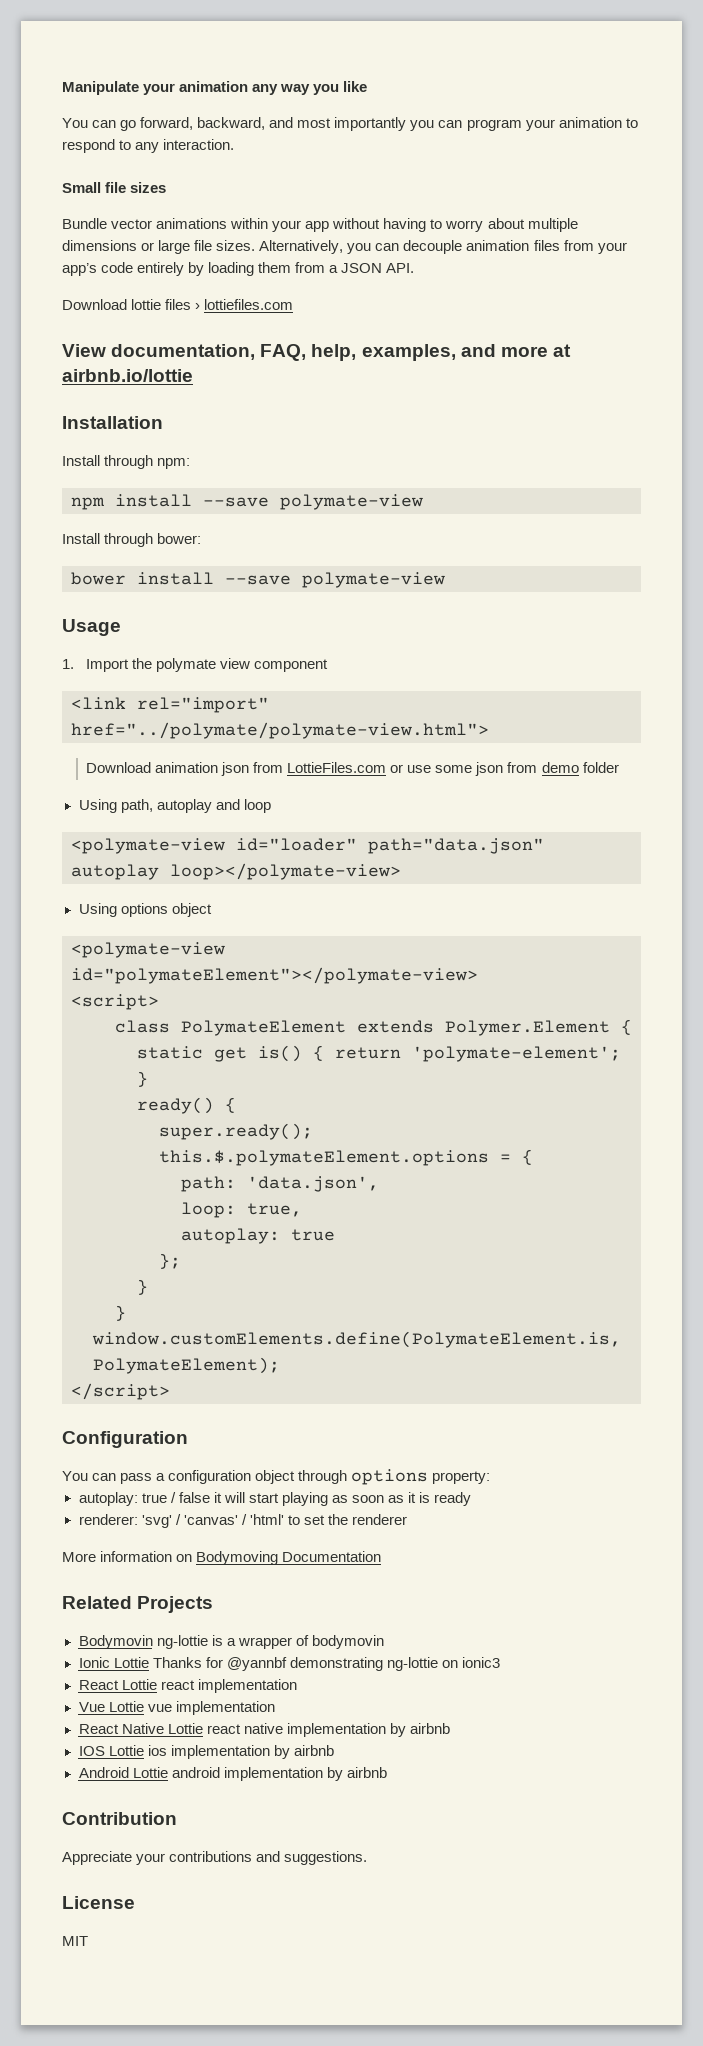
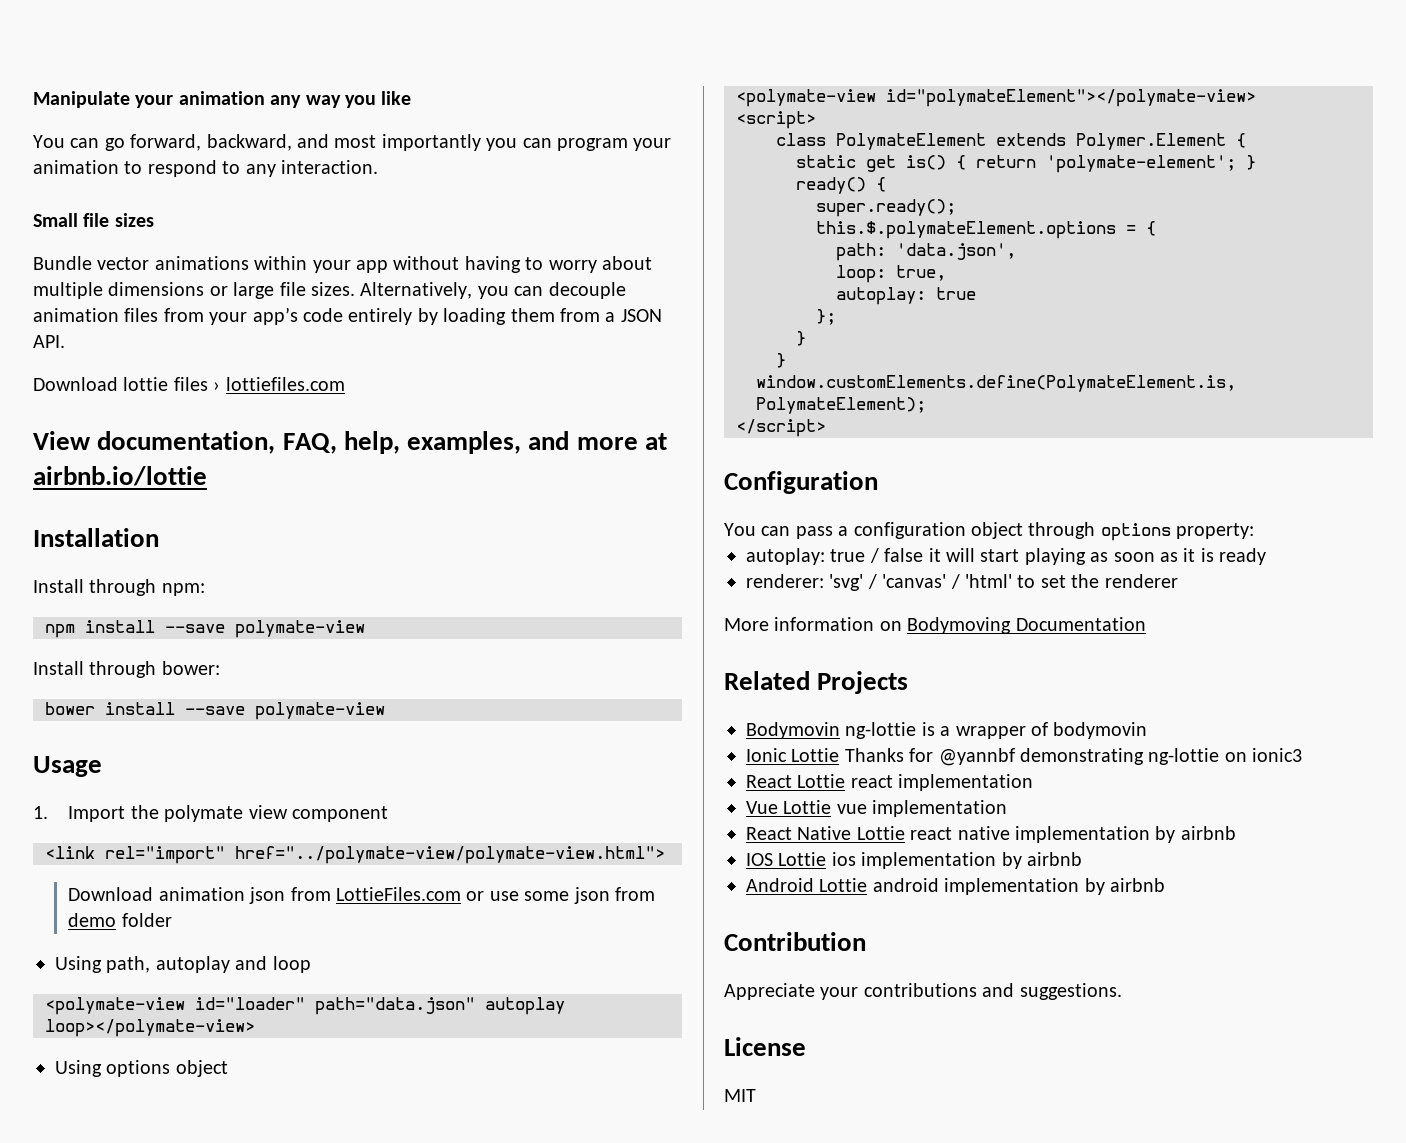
- <link rel="import" href="../polymate/polymate-view.html">
+ <link rel="import" href="../polymate-view/polymate-view.html">

